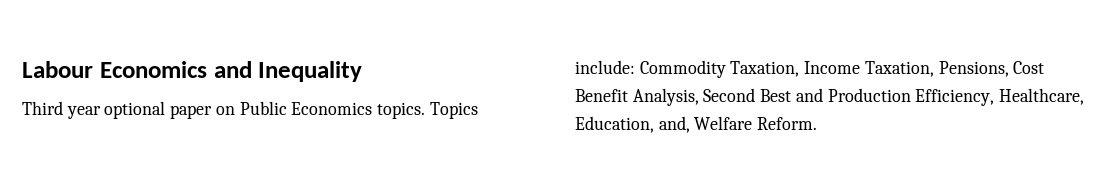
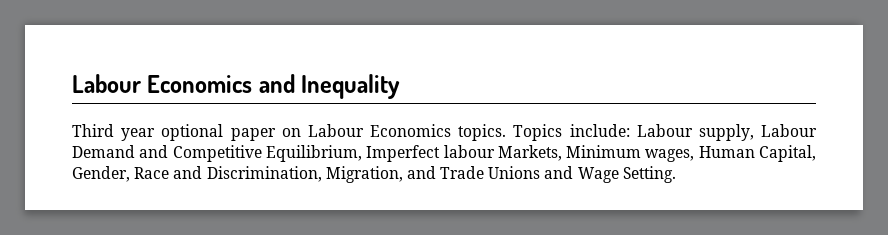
- Third year optional paper on Public Economics topics.
+ Third year optional paper on Labour Economics topics.
- Topics include: Commodity Taxation, Income Taxation, Pensions, Cost Benefit Analysis, Second Best and Production Efficiency, Healthcare, Education, and, Welfare Reform.
+ Topics include: Labour supply, Labour Demand and Competitive Equilibrium, Imperfect labour Markets, Minimum wages, Human Capital, Gender, Race and Discrimination, Migration, and Trade Unions and Wage Setting.

